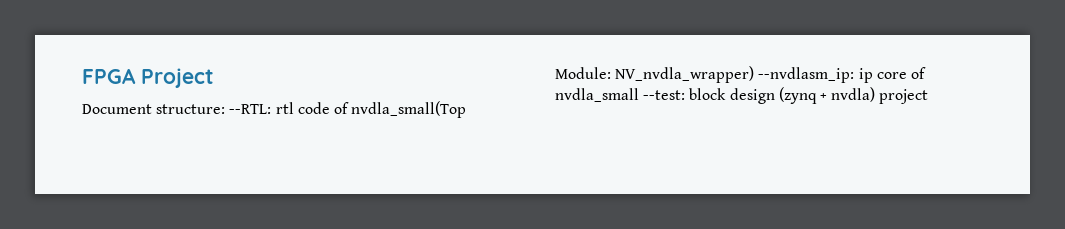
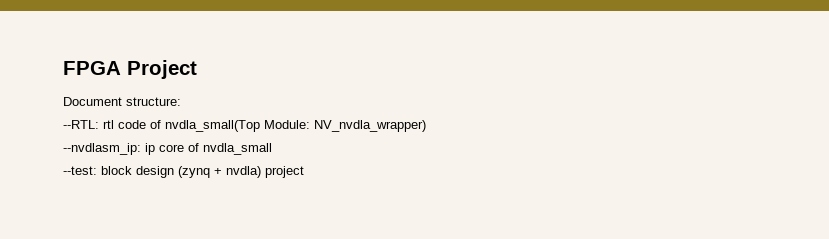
- Document structure: --RTL: rtl code of nvdla_small(Top Module: NV_nvdla_wrapper) --nvdlasm_ip: ip core of nvdla_small --test: block design (zynq + nvdla) project
+ Document structure:
+ --RTL: rtl code of nvdla_small(Top Module: NV_nvdla_wrapper)
+ --nvdlasm_ip: ip core of nvdla_small
+ --test: block design (zynq + nvdla) project

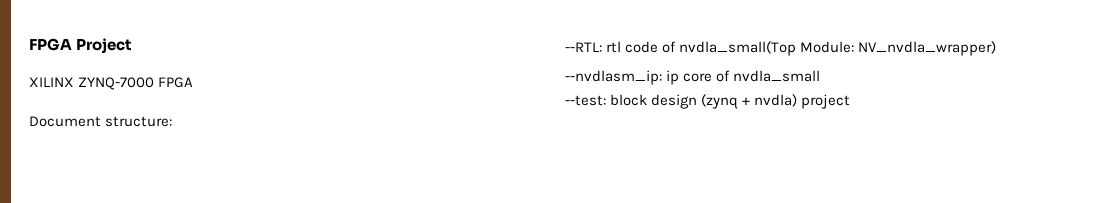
+ XILINX ZYNQ-7000 FPGA

